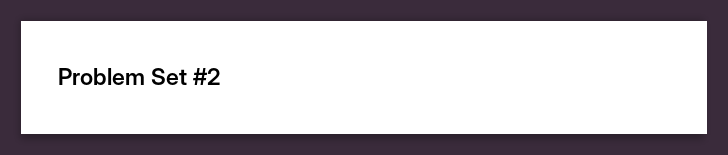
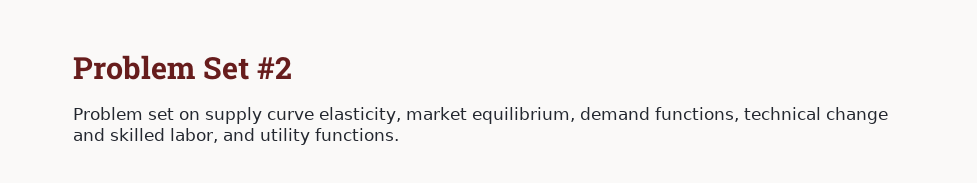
+ Problem set on supply curve elasticity, market equilibrium, demand functions, technical change and skilled labor, and utility functions.

